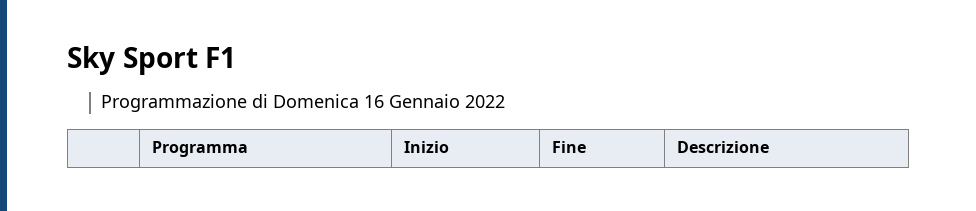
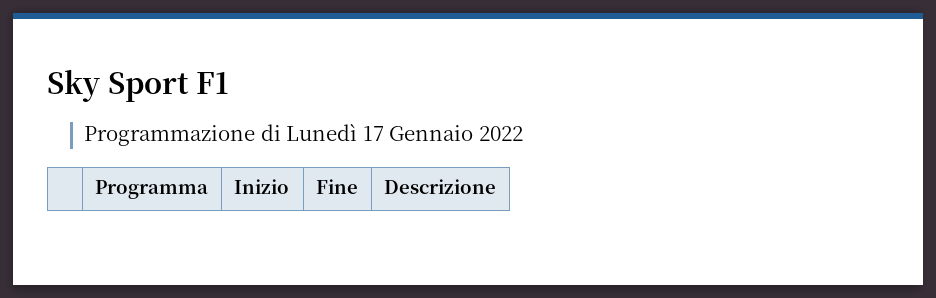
- Programmazione di Domenica 16 Gennaio 2022
+ Programmazione di Lunedì 17 Gennaio 2022

